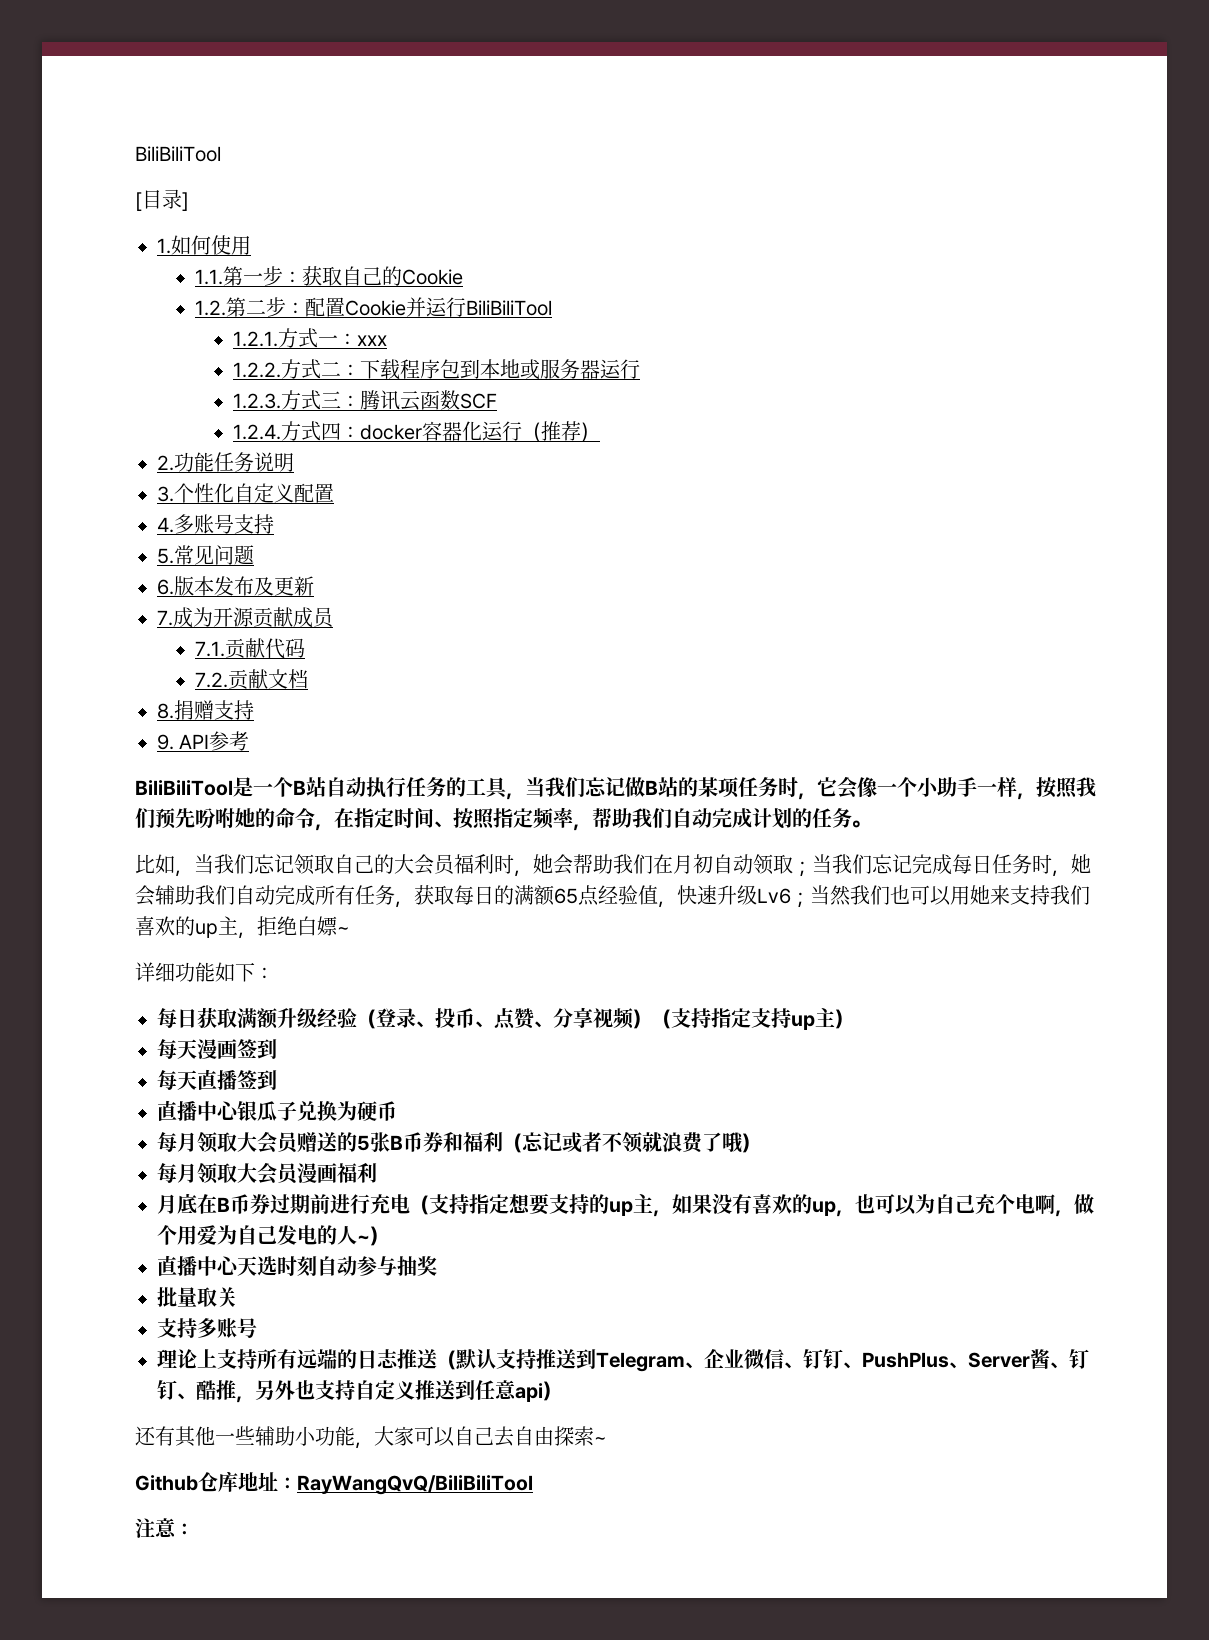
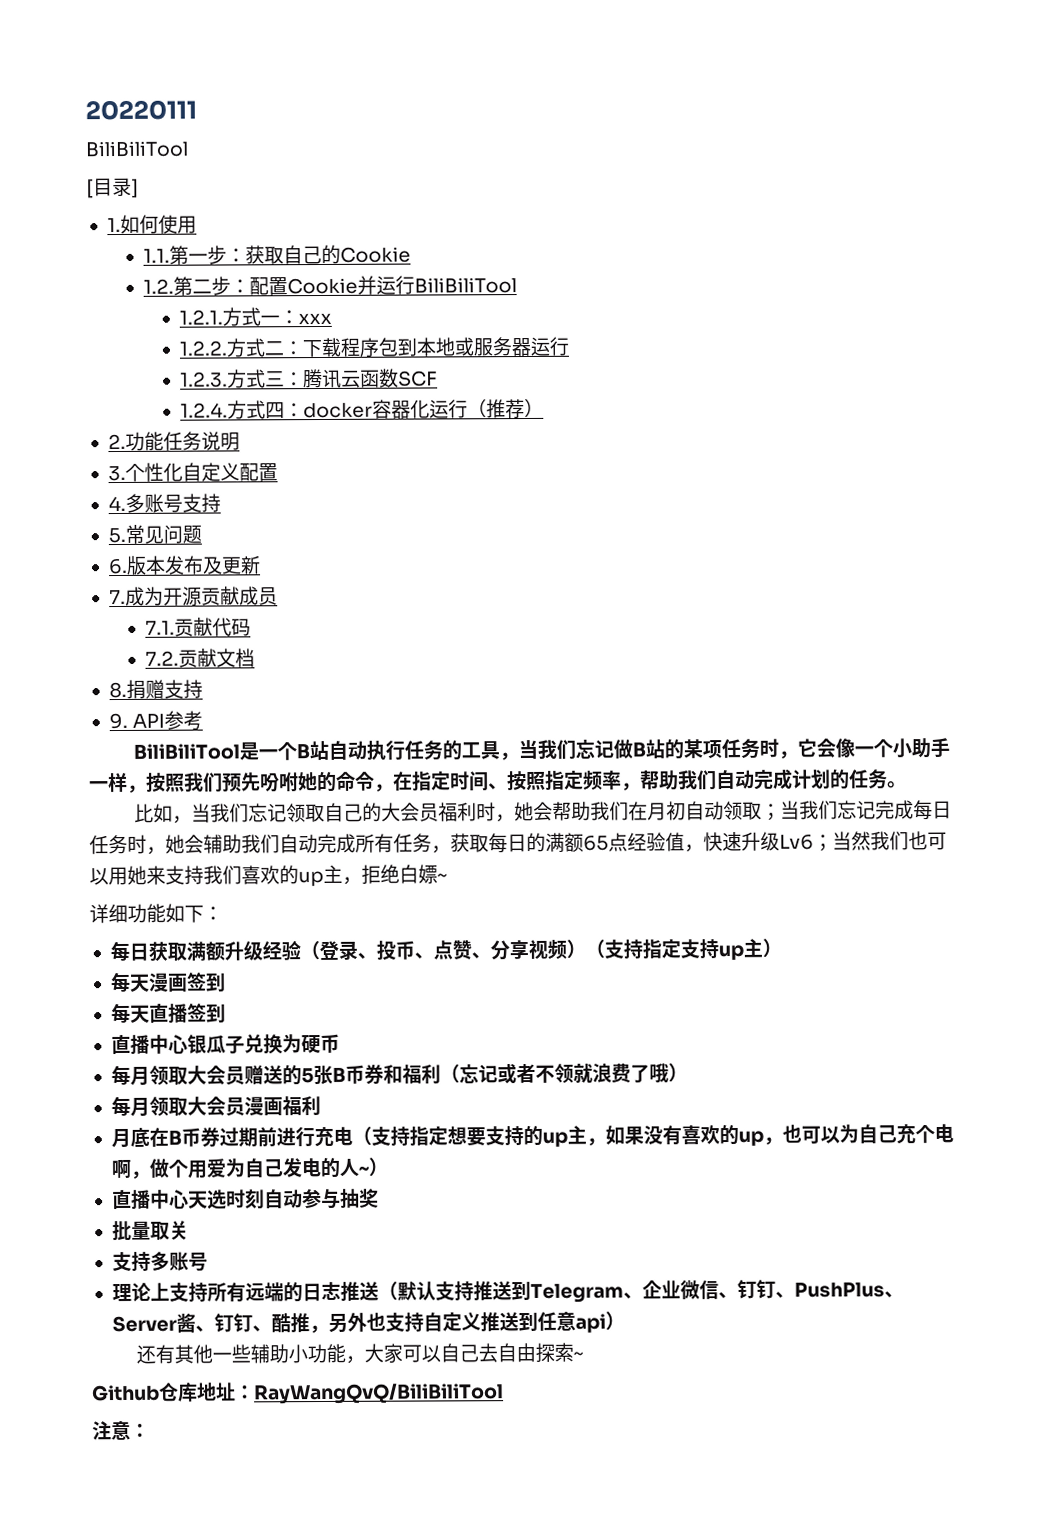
+ 20220111

